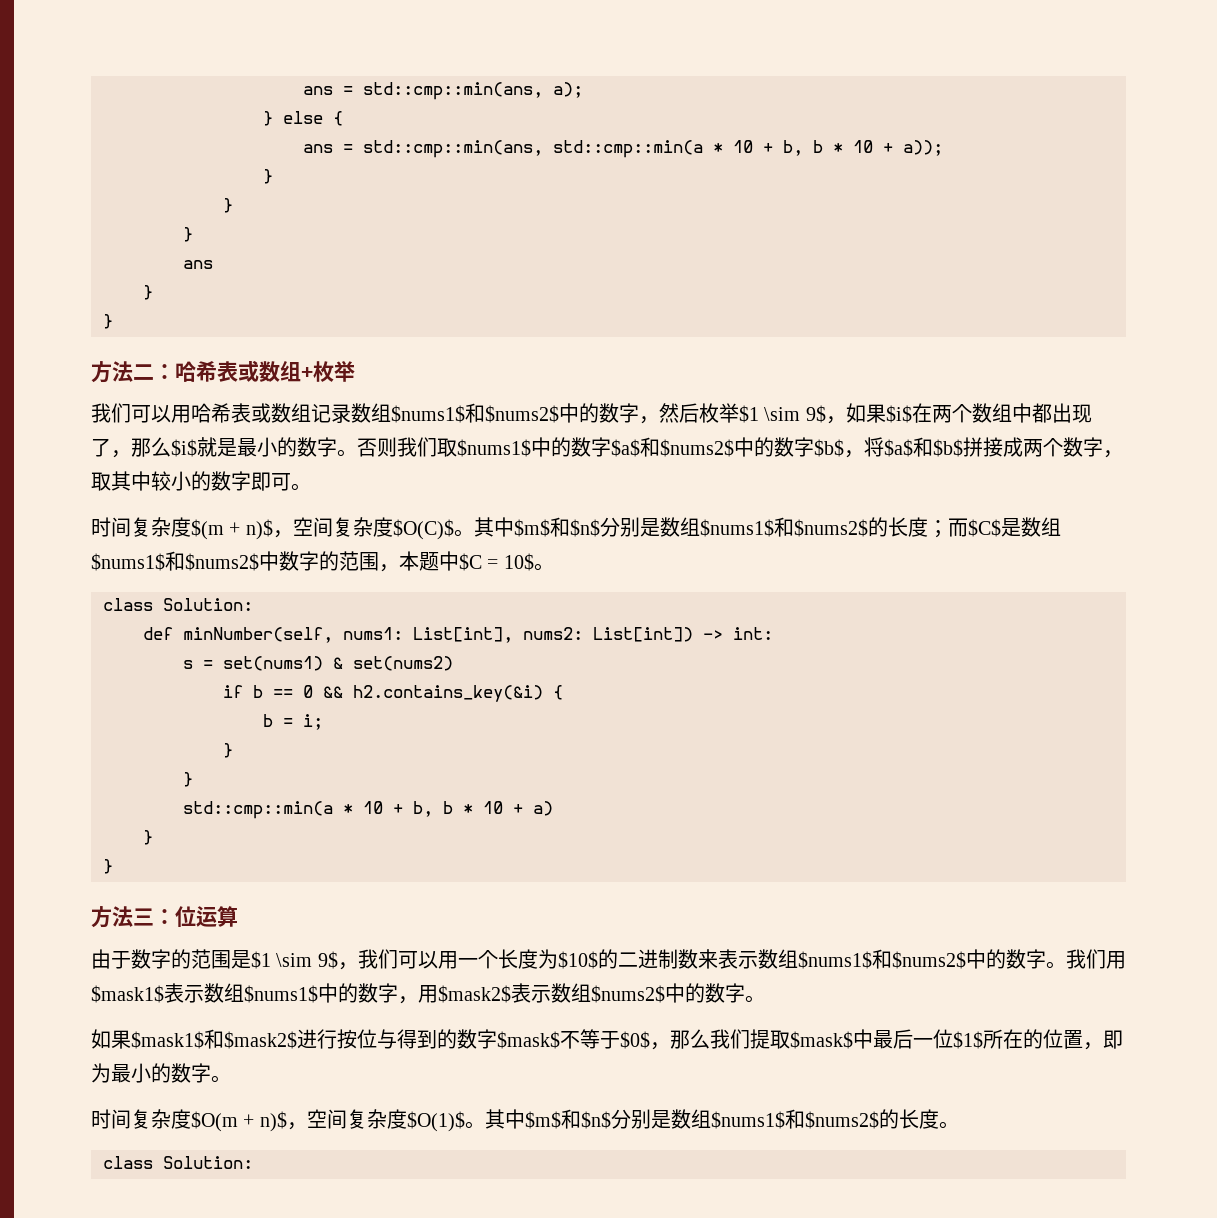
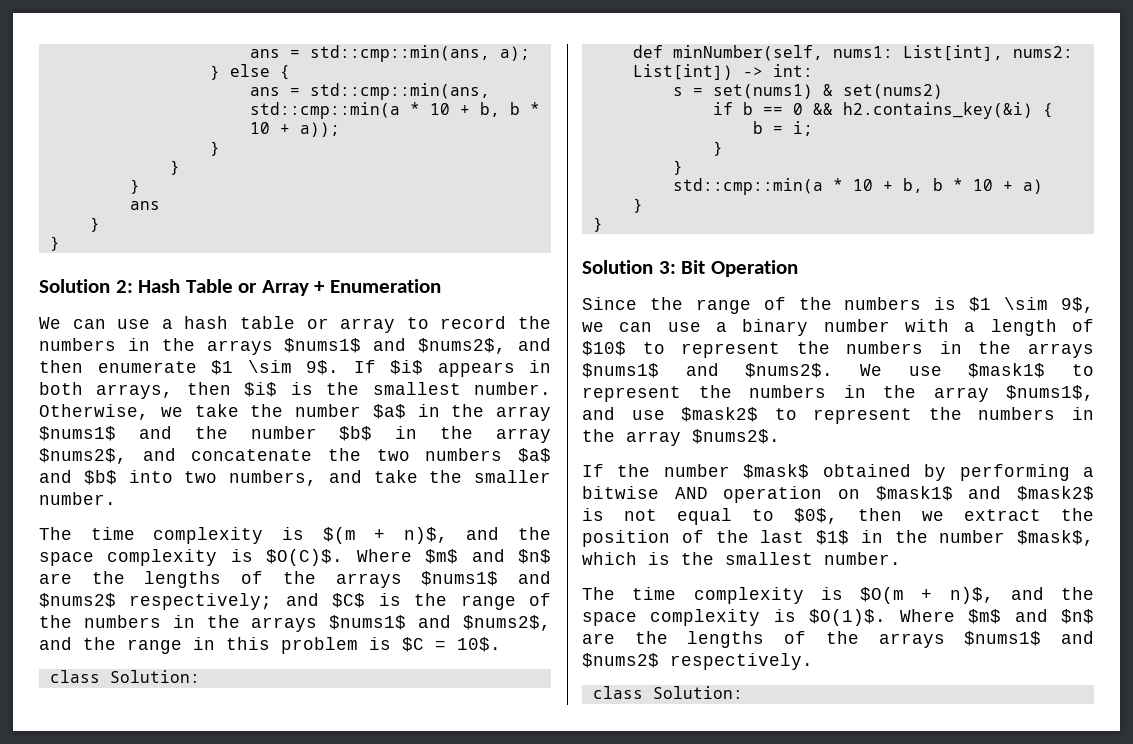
- 方法二：哈希表或数组+枚举
- 我们可以用哈希表或数组记录数组$nums1$和$nums2$中的数字，然后枚举$1 \sim 9$，如果$i$在两个数组中都出现了，那么$i$就是最小的数字。否则我们取$nums1$中的数字$a$和$nums2$中的数字$b$，将$a$和$b$拼接成两个数字，取其中较小的数字即可。
- 时间复杂度$(m + n)$，空间复杂度$O(C)$。其中$m$和$n$分别是数组$nums1$和$nums2$的长度；而$C$是数组$nums1$和$nums2$中数字的范围，本题中$C = 10$。
+ Solution 2: Hash Table or Array + Enumeration
+ We can use a hash table or array to record the numbers in the arrays $nums1$ and $nums2$, and then enumerate $1 \sim 9$. If $i$ appears in both arrays, then $i$ is the smallest number. Otherwise, we take the number $a$ in the array $nums1$ and the number $b$ in the array $nums2$, and concatenate the two numbers $a$ and $b$ into two numbers, and take the smaller number.
+ The time complexity is $(m + n)$, and the space complexity is $O(C)$. Where $m$ and $n$ are the lengths of the arrays $nums1$ and $nums2$ respectively; and $C$ is the range of the numbers in the arrays $nums1$ and $nums2$, and the range in this problem is $C = 10$.
- 方法三：位运算
- 由于数字的范围是$1 \sim 9$，我们可以用一个长度为$10$的二进制数来表示数组$nums1$和$nums2$中的数字。我们用$mask1$表示数组$nums1$中的数字，用$mask2$表示数组$nums2$中的数字。
- 如果$mask1$和$mask2$进行按位与得到的数字$mask$不等于$0$，那么我们提取$mask$中最后一位$1$所在的位置，即为最小的数字。
- 时间复杂度$O(m + n)$，空间复杂度$O(1)$。其中$m$和$n$分别是数组$nums1$和$nums2$的长度。
+ Solution 3: Bit Operation
+ Since the range of the numbers is $1 \sim 9$, we can use a binary number with a length of $10$ to represent the numbers in the arrays $nums1$ and $nums2$. We use $mask1$ to represent the numbers in the array $nums1$, and use $mask2$ to represent the numbers in the array $nums2$.
+ If the number $mask$ obtained by performing a bitwise AND operation on $mask1$ and $mask2$ is not equal to $0$, then we extract the position of the last $1$ in the number $mask$, which is the smallest number.
+ The time complexity is $O(m + n)$, and the space complexity is $O(1)$. Where $m$ and $n$ are the lengths of the arrays $nums1$ and $nums2$ respectively.

